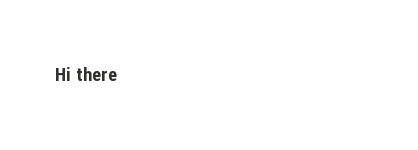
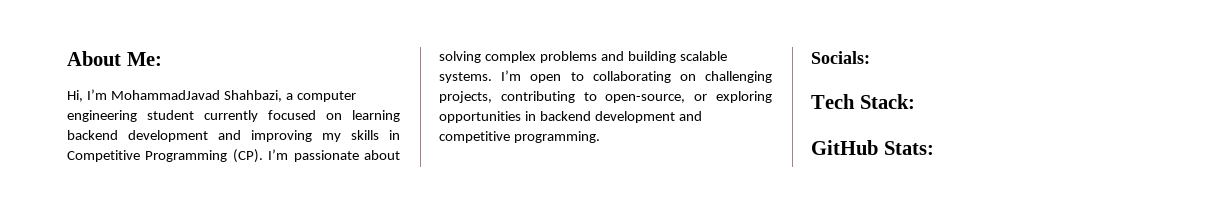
- Hi there
+ About Me:
+ Hi, I’m MohammadJavad Shahbazi, a computer engineering student currently focused on learning backend development and improving my skills in Competitive Programming (CP). I’m passionate about solving complex problems and building scalable systems. I’m open to collaborating on challenging projects, contributing to open-source, or exploring opportunities in backend development and competitive programming.
+ Socials:
+ Tech Stack:
+ GitHub Stats:

